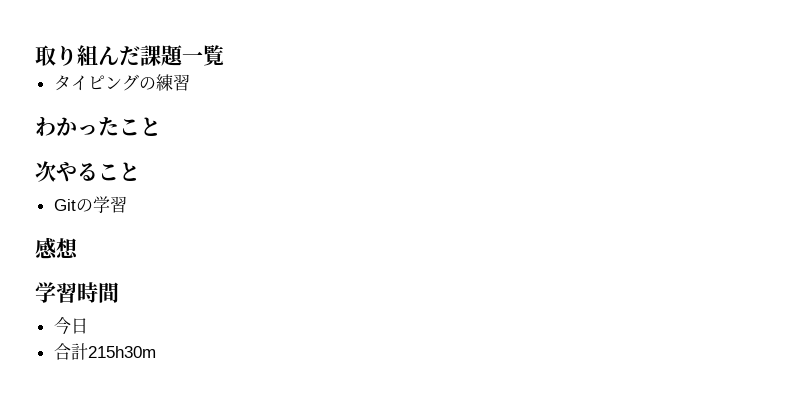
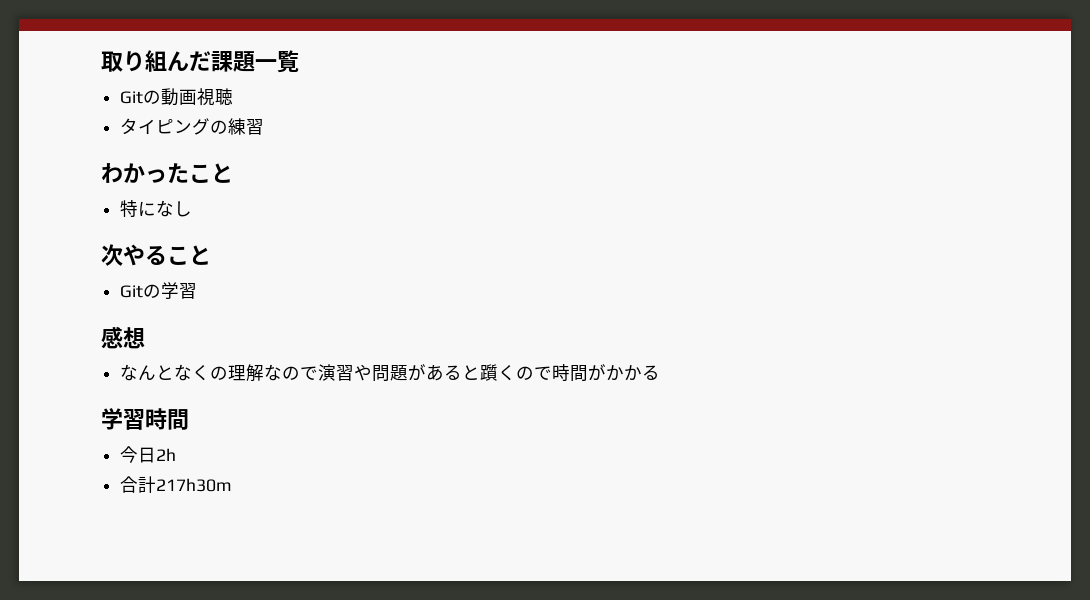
+ Gitの動画視聴
+ 特になし
+ なんとなくの理解なので演習や問題があると躓くので時間がかかる
- 今日
+ 今日2h
- 合計215h30m
+ 合計217h30m

